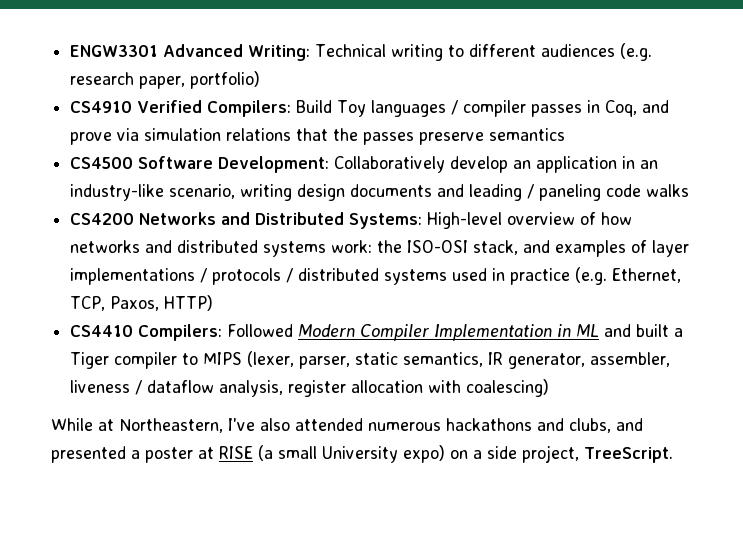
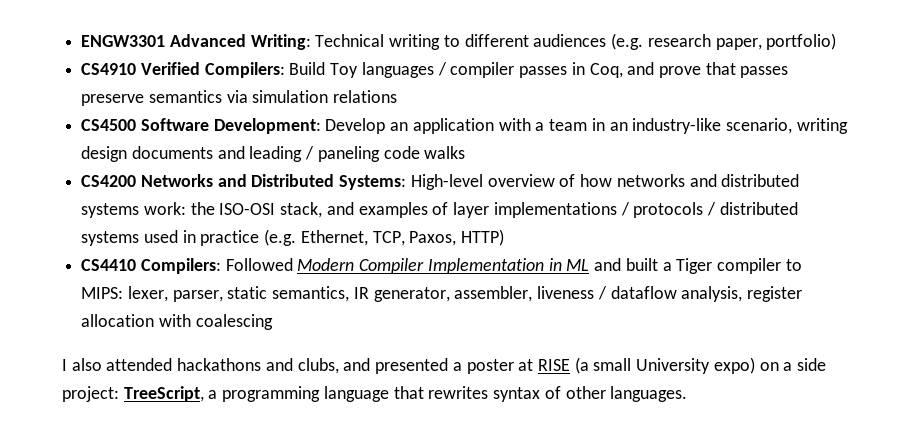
- CS4910 Verified Compilers: Build Toy languages / compiler passes in Coq, and prove via simulation relations that the passes preserve semantics
- CS4500 Software Development: Collaboratively develop an application in an industry-like scenario, writing design documents and leading / paneling code walks
+ CS4910 Verified Compilers: Build Toy languages / compiler passes in Coq, and prove that passes preserve semantics via simulation relations
+ CS4500 Software Development: Develop an application with a team in an industry-like scenario, writing design documents and leading / paneling code walks
- CS4410 Compilers: Followed Modern Compiler Implementation in ML and built a Tiger compiler to MIPS (lexer, parser, static semantics, IR generator, assembler, liveness / dataflow analysis, register allocation with coalescing)
- While at Northeastern, I've also attended numerous hackathons and clubs, and presented a poster at RISE (a small University expo) on a side project, TreeScript.
+ CS4410 Compilers: Followed Modern Compiler Implementation in ML and built a Tiger compiler to MIPS: lexer, parser, static semantics, IR generator, assembler, liveness / dataflow analysis, register allocation with coalescing
+ I also attended hackathons and clubs, and presented a poster at RISE (a small University expo) on a side project: TreeScript, a programming language that rewrites syntax of other languages.

